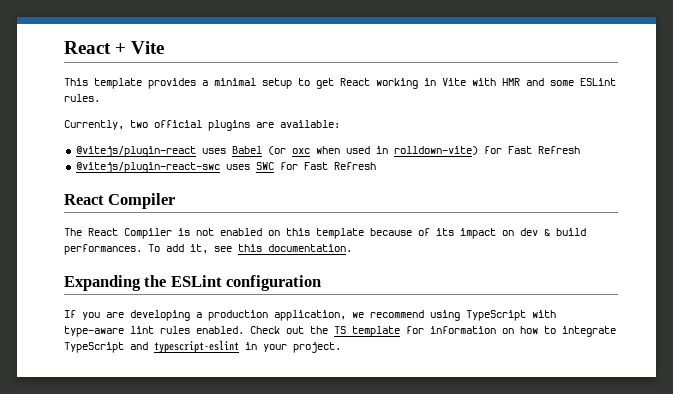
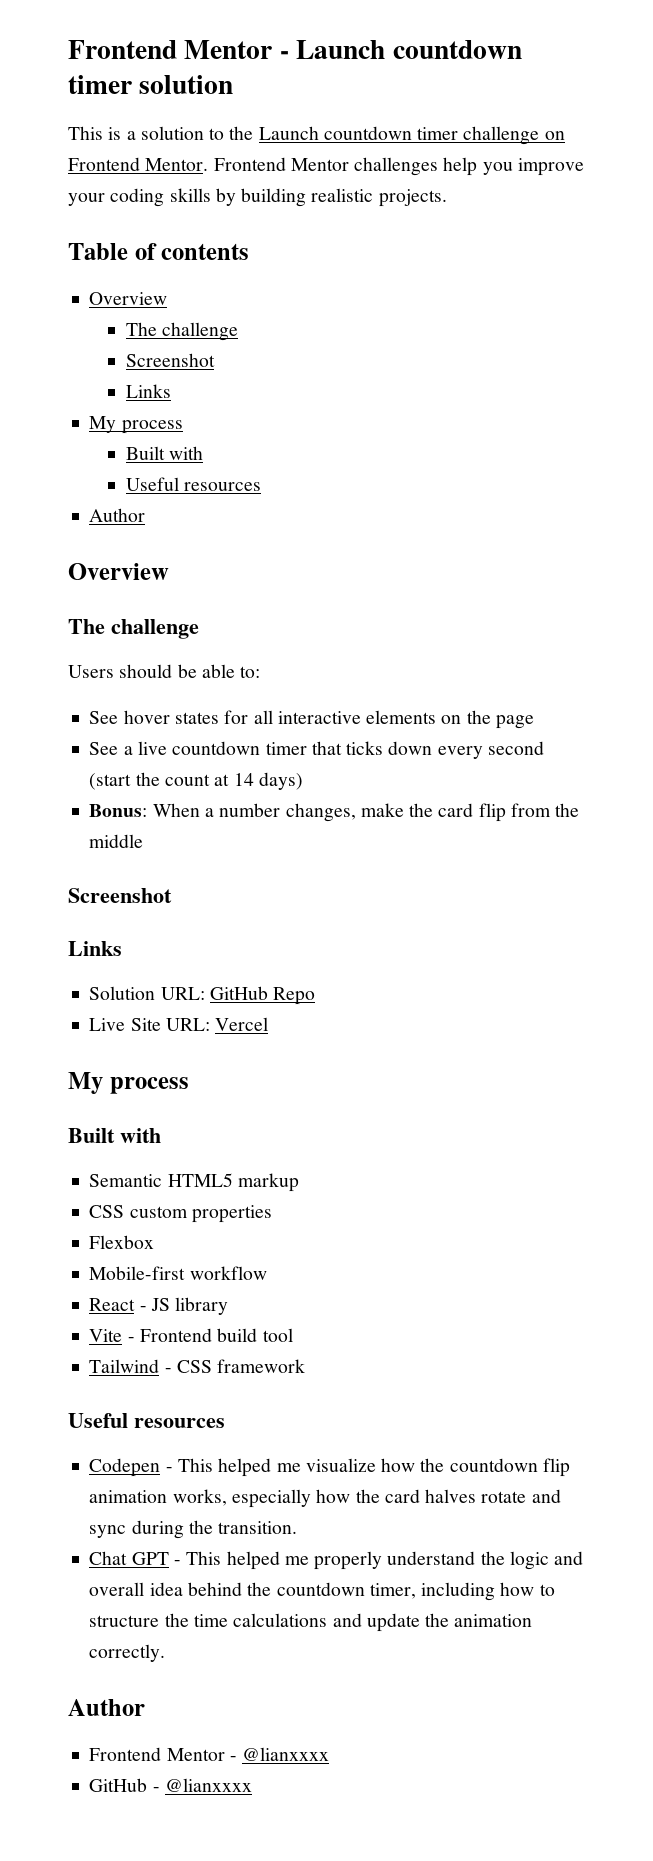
- React + Vite
- This template provides a minimal setup to get React working in Vite with HMR and some ESLint rules.
- Currently, two official plugins are available:
- @vitejs/plugin-react uses Babel (or oxc when used in rolldown-vite) for Fast Refresh
- @vitejs/plugin-react-swc uses SWC for Fast Refresh
- React Compiler
- The React Compiler is not enabled on this template because of its impact on dev & build performances. To add it, see this documentation.
- Expanding the ESLint configuration
- If you are developing a production application, we recommend using TypeScript with type-aware lint rules enabled. Check out the TS template for information on how to integrate TypeScript and typescript-eslint in your project.
+ Frontend Mentor - Launch countdown timer solution
+ This is a solution to the Launch countdown timer challenge on Frontend Mentor. Frontend Mentor challenges help you improve your coding skills by building realistic projects.
+ Table of contents
+ Overview
+ The challenge
+ Screenshot
+ Links
+ My process
+ Built with
+ Useful resources
+ Author
+ Overview
+ The challenge
+ Users should be able to:
+ See hover states for all interactive elements on the page
+ See a live countdown timer that ticks down every second (start the count at 14 days)
+ Bonus: When a number changes, make the card flip from the middle
+ Screenshot
+ Links
+ Solution URL: GitHub Repo
+ Live Site URL: Vercel
+ My process
+ Built with
+ Semantic HTML5 markup
+ CSS custom properties
+ Flexbox
+ Mobile-first workflow
+ React - JS library
+ Vite - Frontend build tool
+ Tailwind - CSS framework
+ Useful resources
+ Codepen - This helped me visualize how the countdown flip animation works, especially how the card halves rotate and sync during the transition.
+ Chat GPT - This helped me properly understand the logic and overall idea behind the countdown timer, including how to structure the time calculations and update the animation correctly.
+ Author
+ Frontend Mentor - @lianxxxx
+ GitHub - @lianxxxx

